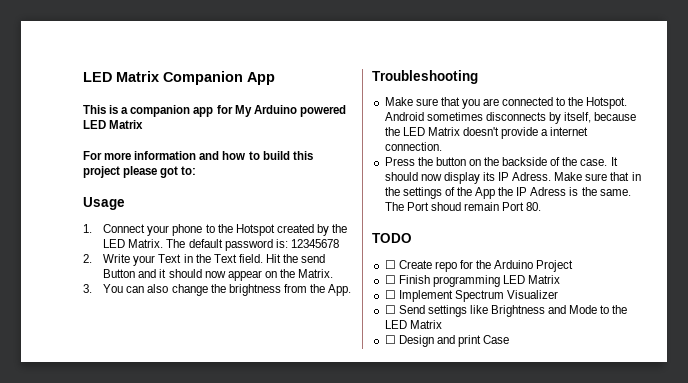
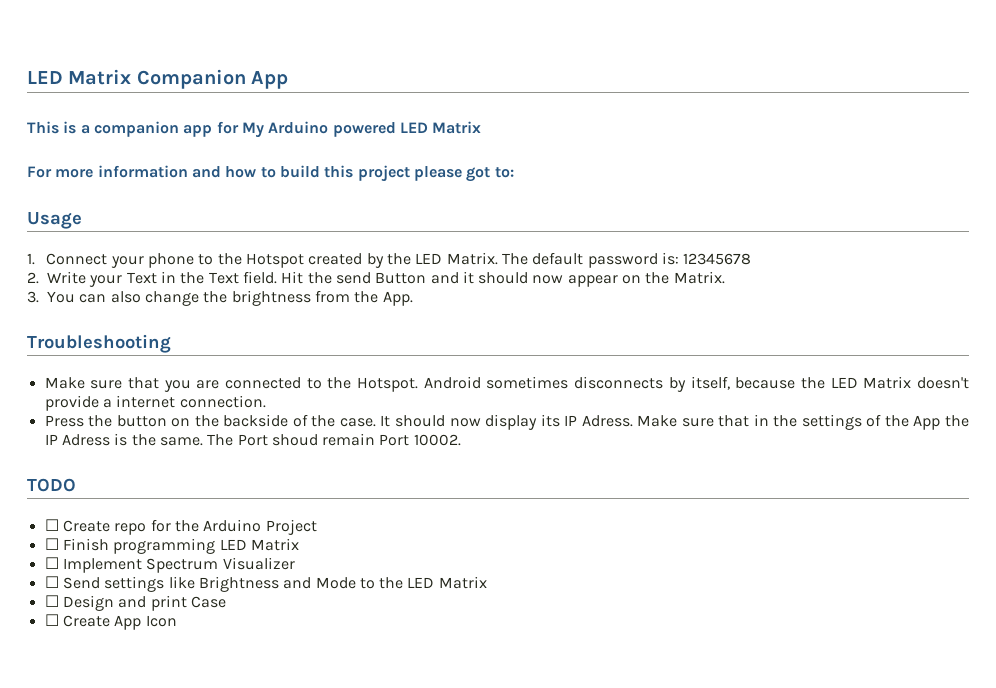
- The Port shoud remain Port 80.
+ The Port shoud remain Port 10002.
+ ☐ Create App Icon

